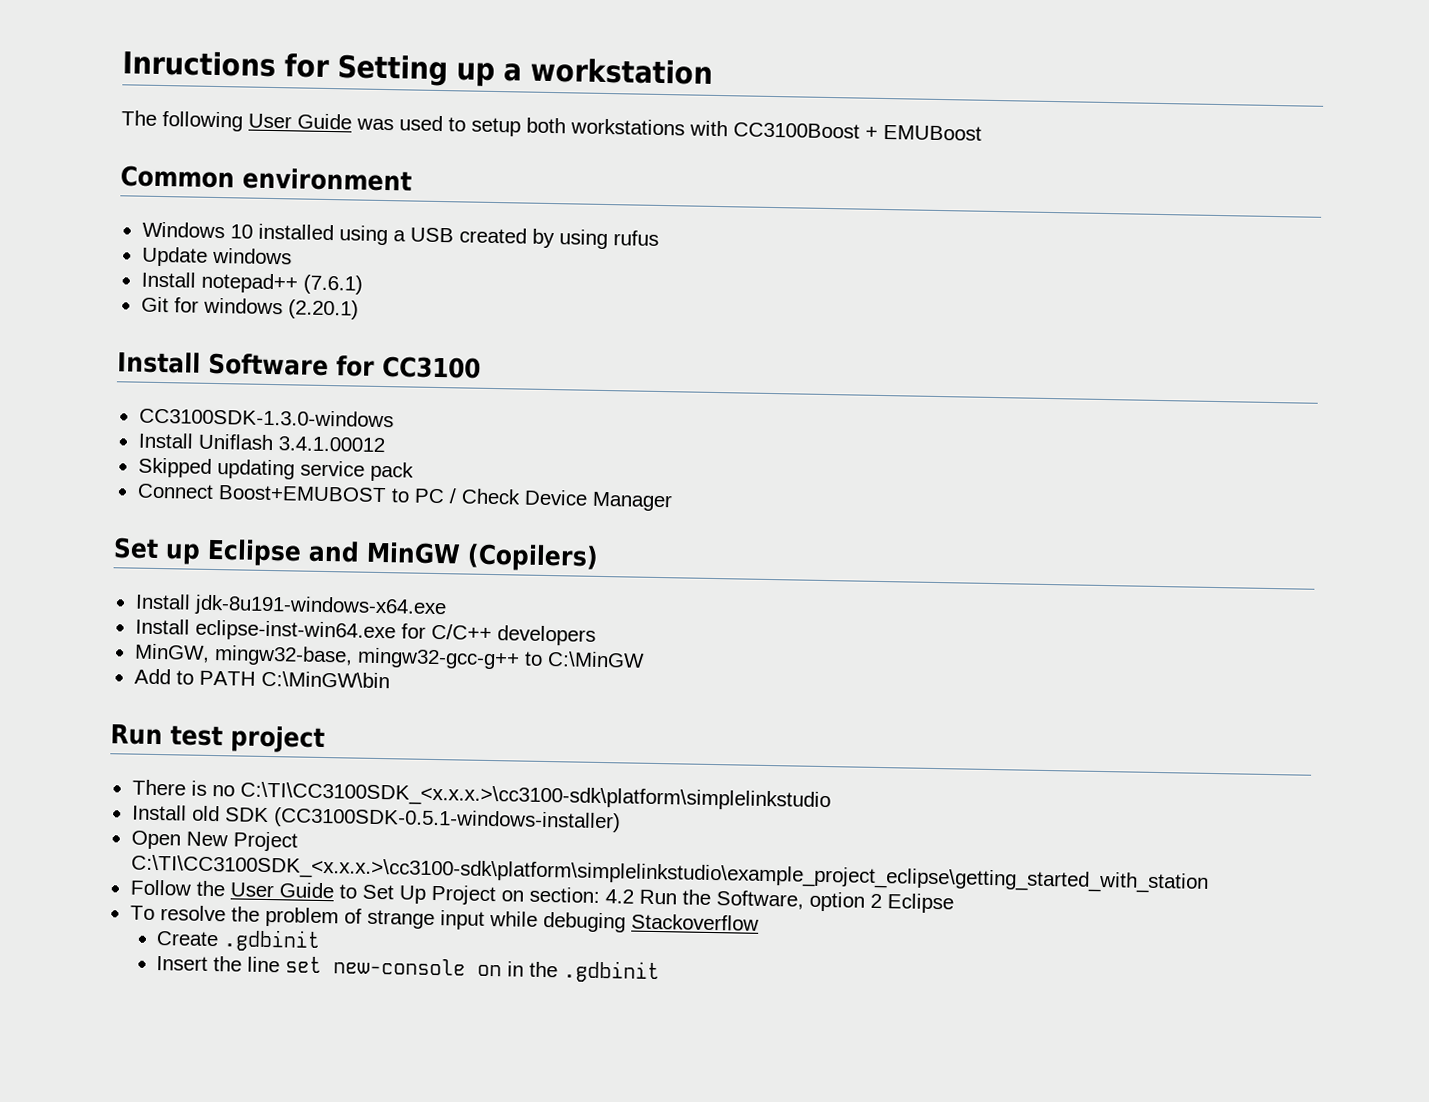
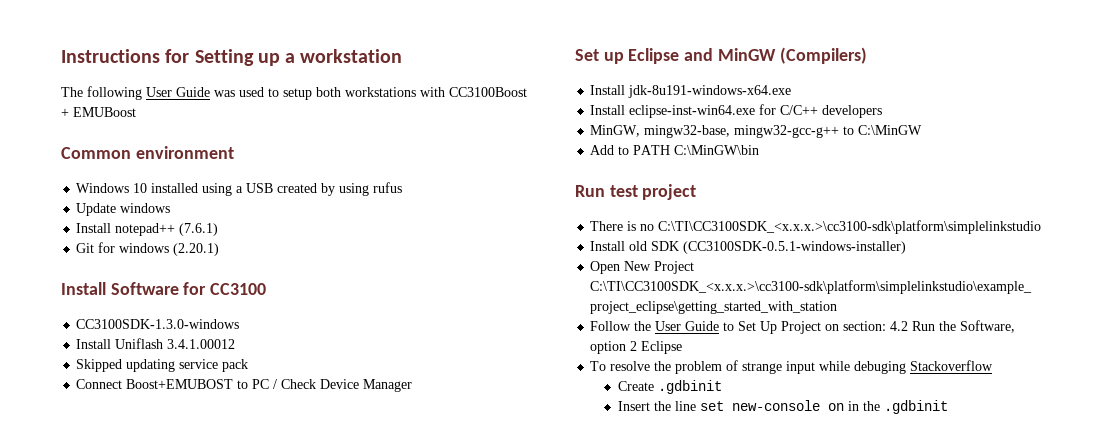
- Inructions for Setting up a workstation
+ Instructions for Setting up a workstation
- Set up Eclipse and MinGW (Copilers)
+ Set up Eclipse and MinGW (Compilers)

